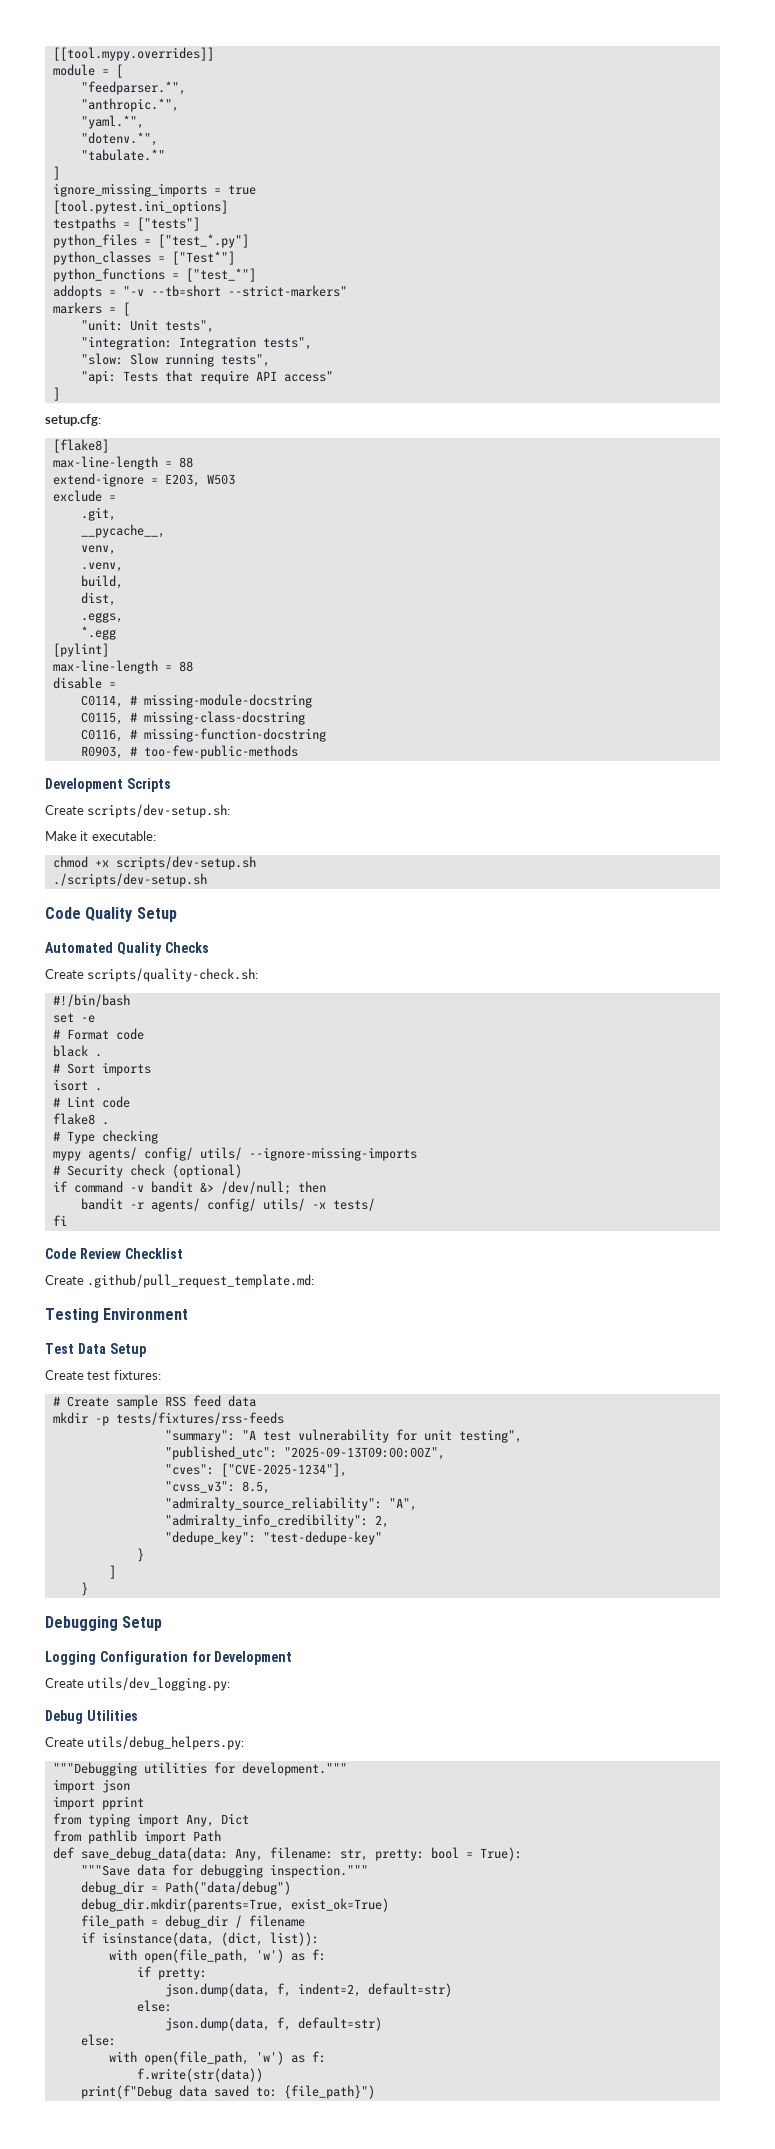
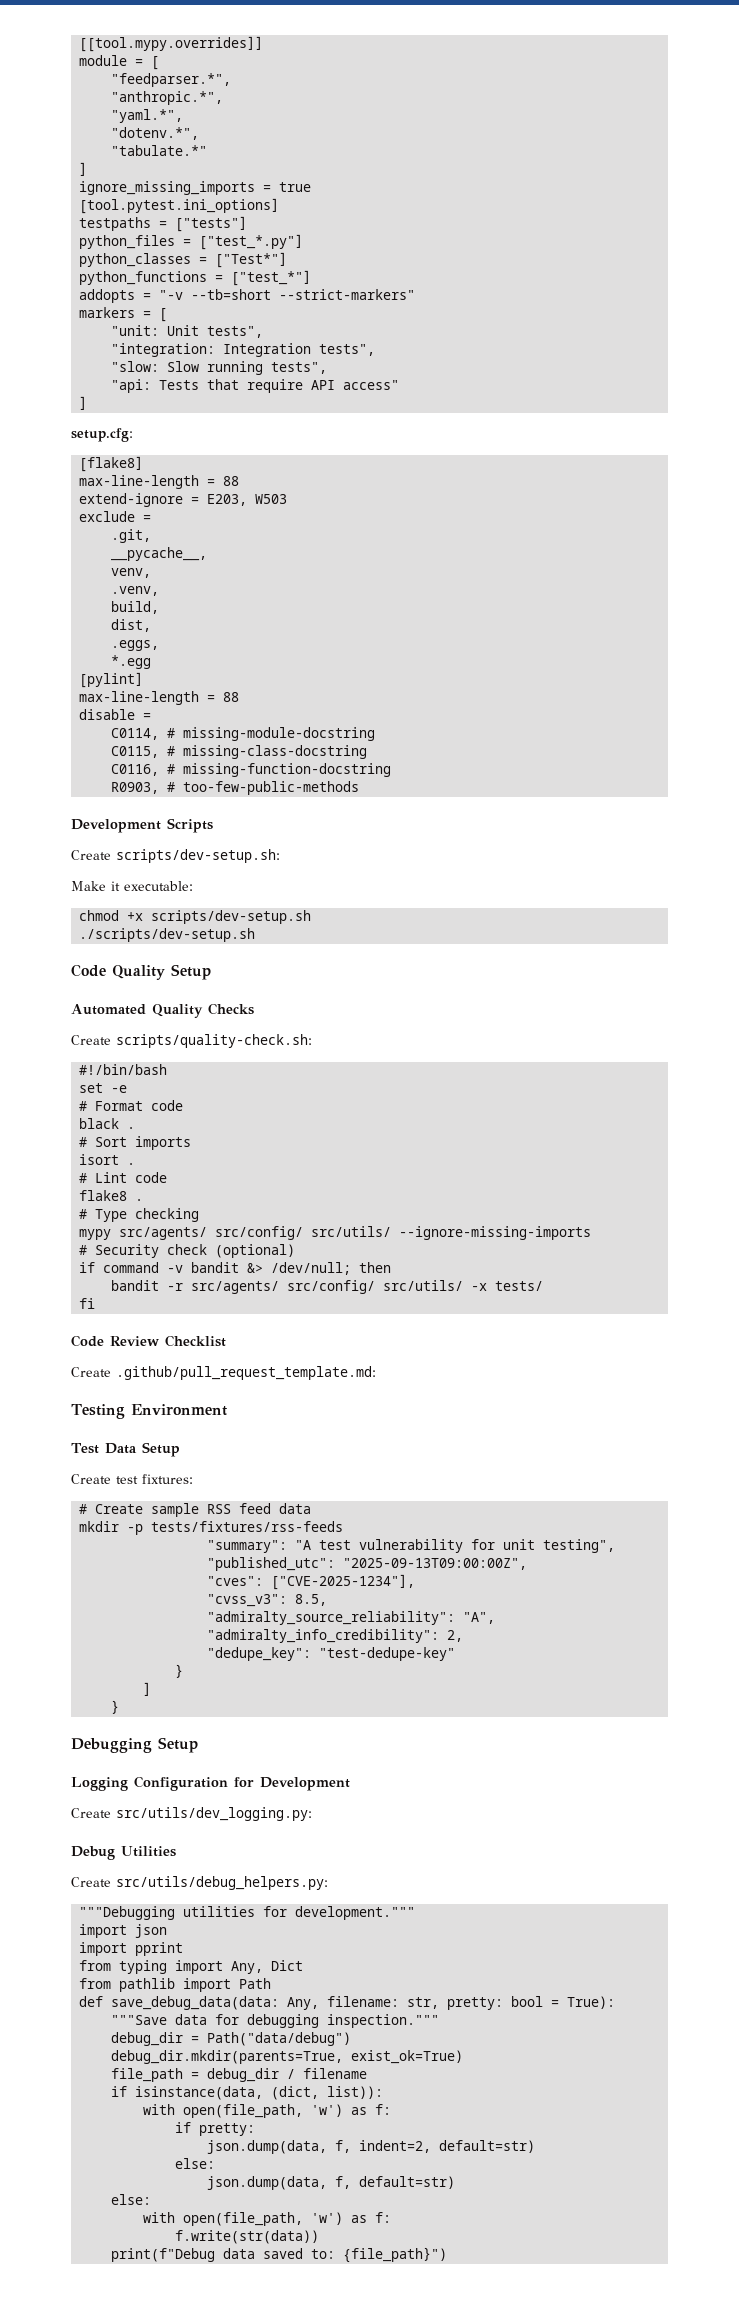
- mypy agents/ config/ utils/ --ignore-missing-imports
+ mypy src/agents/ src/config/ src/utils/ --ignore-missing-imports
- bandit -r agents/ config/ utils/ -x tests/
+ bandit -r src/agents/ src/config/ src/utils/ -x tests/
- Create utils/dev_logging.py:
+ Create src/utils/dev_logging.py:
- Create utils/debug_helpers.py:
+ Create src/utils/debug_helpers.py:

